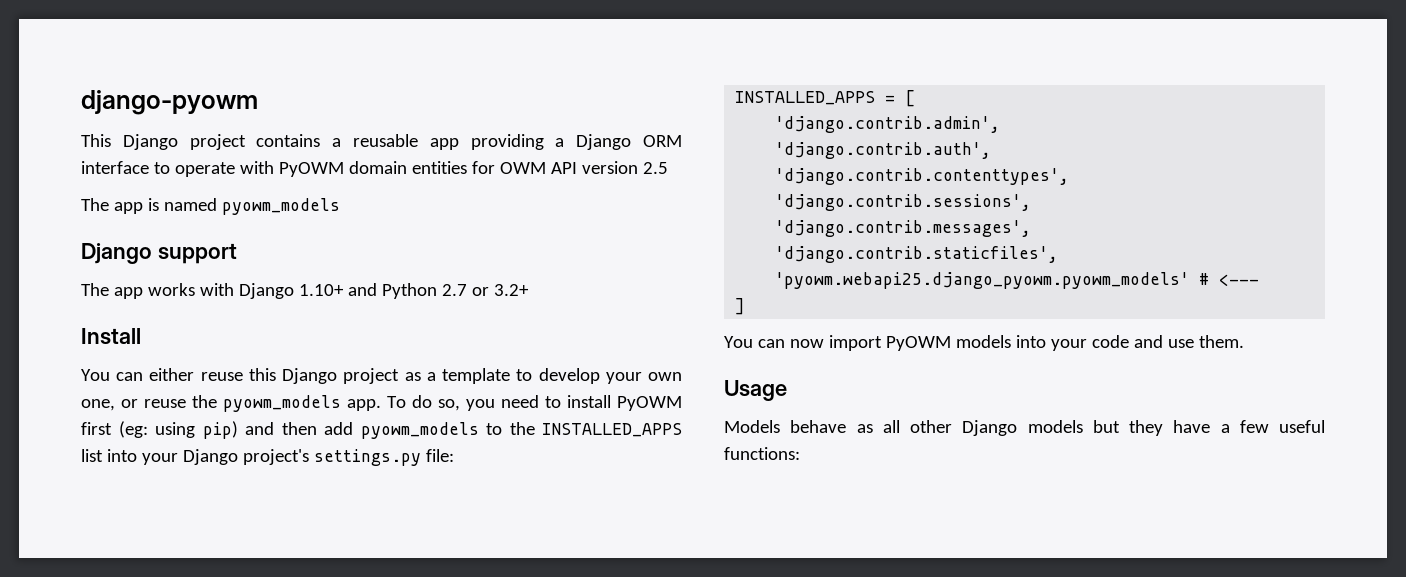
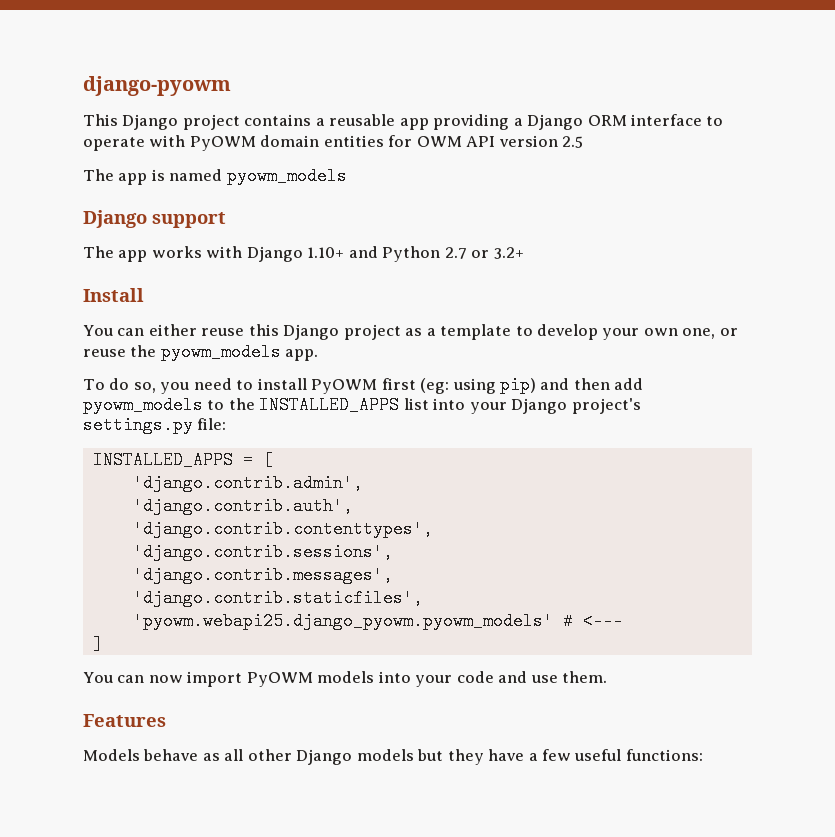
- You can either reuse this Django project as a template to develop your own one, or reuse the pyowm_models app. To do so, you need to install PyOWM first (eg: using pip) and then add pyowm_models to the INSTALLED_APPS list into your Django project's settings.py file:
+ You can either reuse this Django project as a template to develop your own one, or reuse the pyowm_models app.
+ To do so, you need to install PyOWM first (eg: using pip) and then add pyowm_models to the INSTALLED_APPS list into your Django project's settings.py file:
- Usage
+ Features

